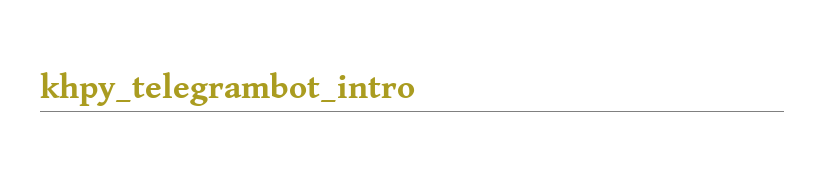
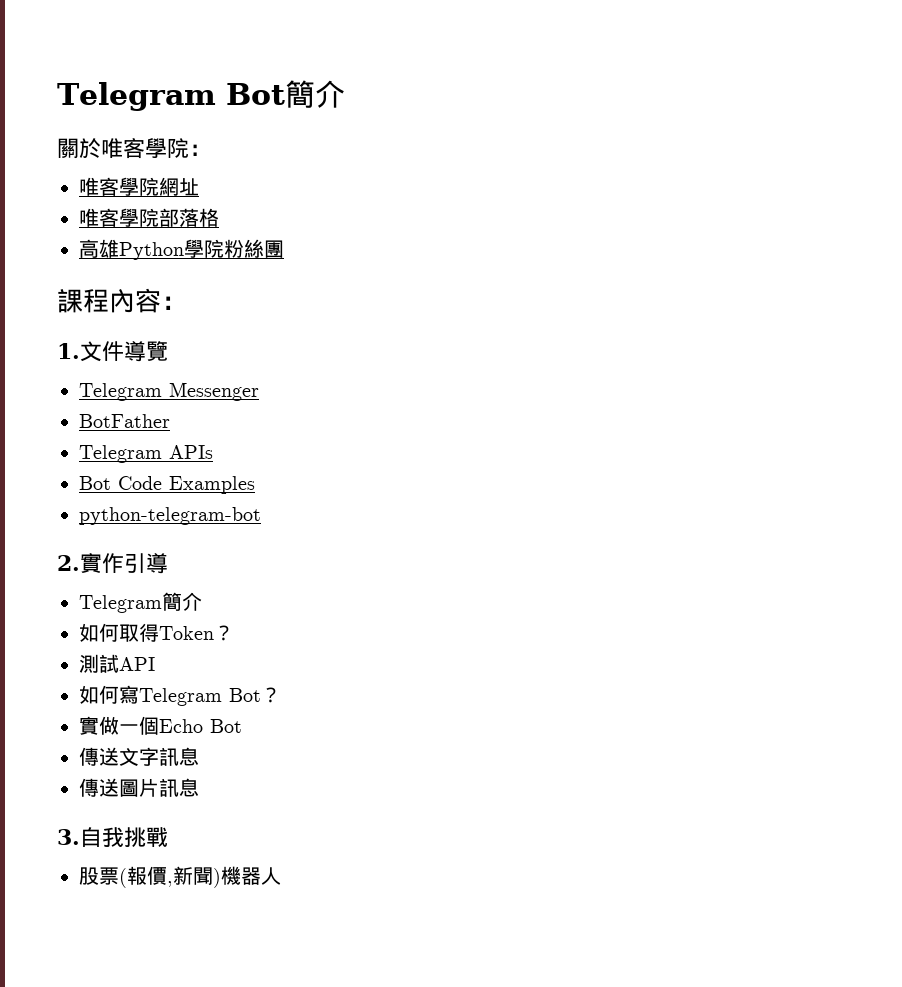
- khpy_telegrambot_intro
+ Telegram Bot簡介
+ 關於唯客學院：
+ 唯客學院網址
+ 唯客學院部落格
+ 高雄Python學院粉絲團
+ 課程內容：
+ 1.文件導覽
+ Telegram Messenger
+ BotFather
+ Telegram APIs
+ Bot Code Examples
+ python-telegram-bot
+ 2.實作引導
+ Telegram簡介
+ 如何取得Token？
+ 測試API
+ 如何寫Telegram Bot？
+ 實做一個Echo Bot
+ 傳送文字訊息
+ 傳送圖片訊息
+ 3.自我挑戰
+ 股票(報價,新聞)機器人

